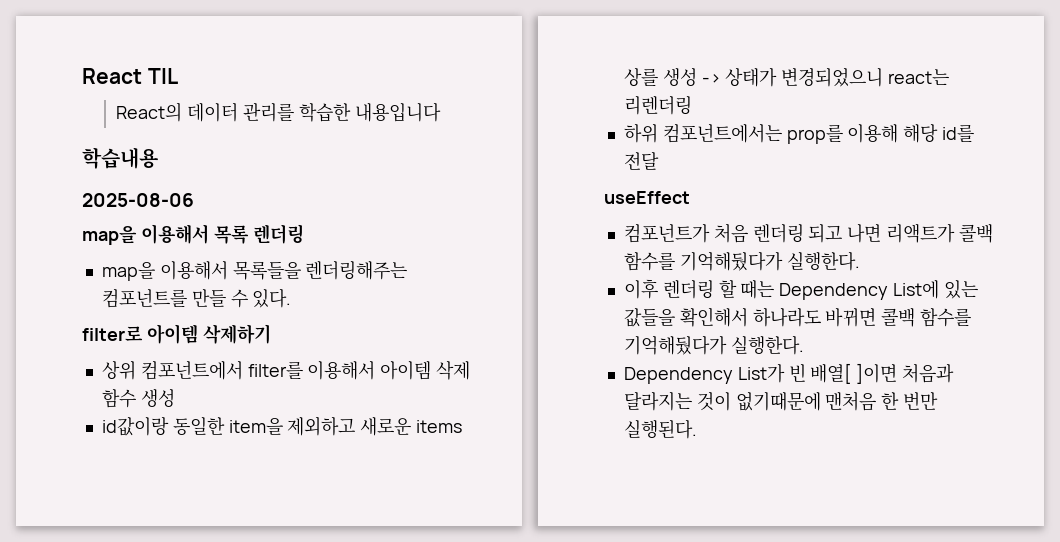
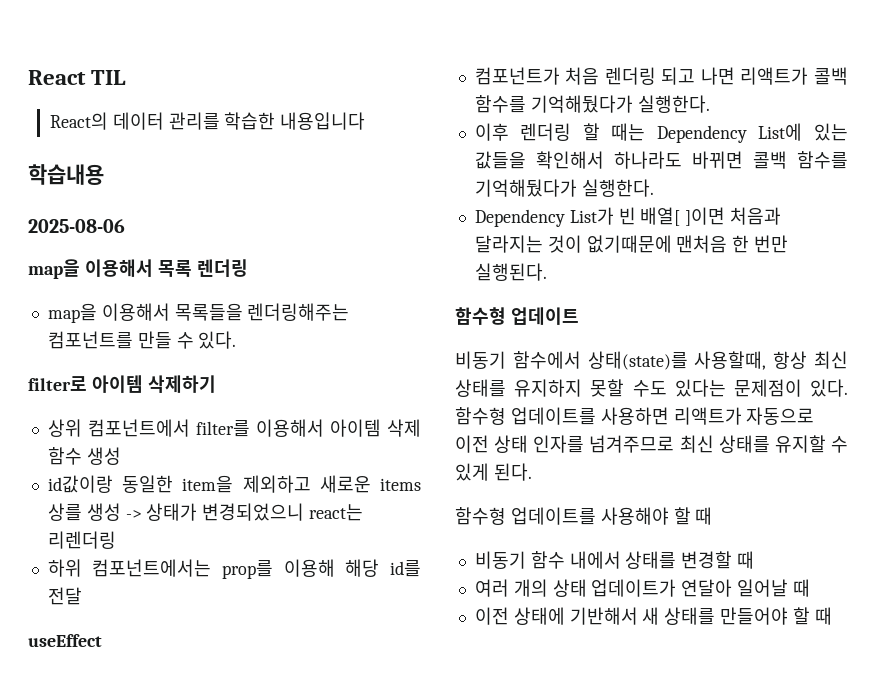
+ 함수형 업데이트
+ 비동기 함수에서 상태(state)를 사용할때, 항상 최신 상태를 유지하지 못할 수도 있다는 문제점이 있다. 함수형 업데이트를 사용하면 리액트가 자동으로 이전 상태 인자를 넘겨주므로 최신 상태를 유지할 수 있게 된다.
+ 함수형 업데이트를 사용해야 할 때
+ 비동기 함수 내에서 상태를 변경할 때
+ 여러 개의 상태 업데이트가 연달아 일어날 때
+ 이전 상태에 기반해서 새 상태를 만들어야 할 때

